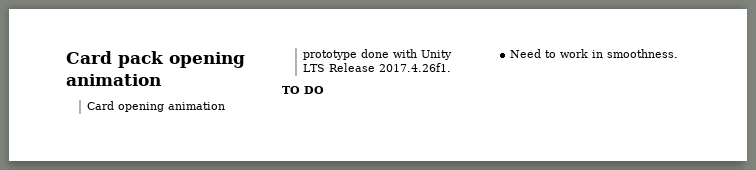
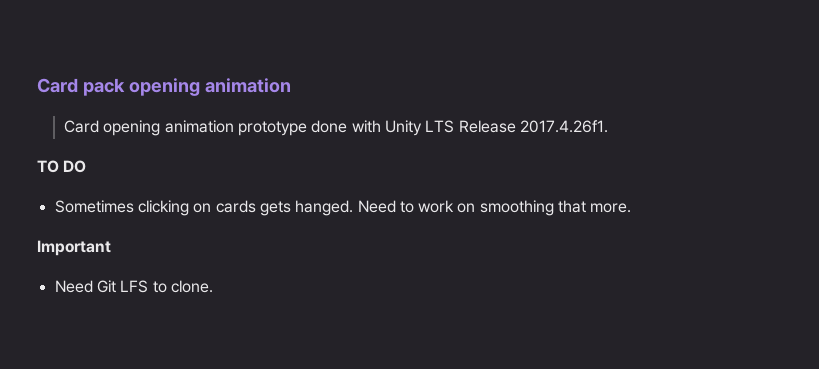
- Need to work in smoothness.
+ Sometimes clicking on cards gets hanged. Need to work on smoothing that more.
+ Important
+ Need Git LFS to clone.

